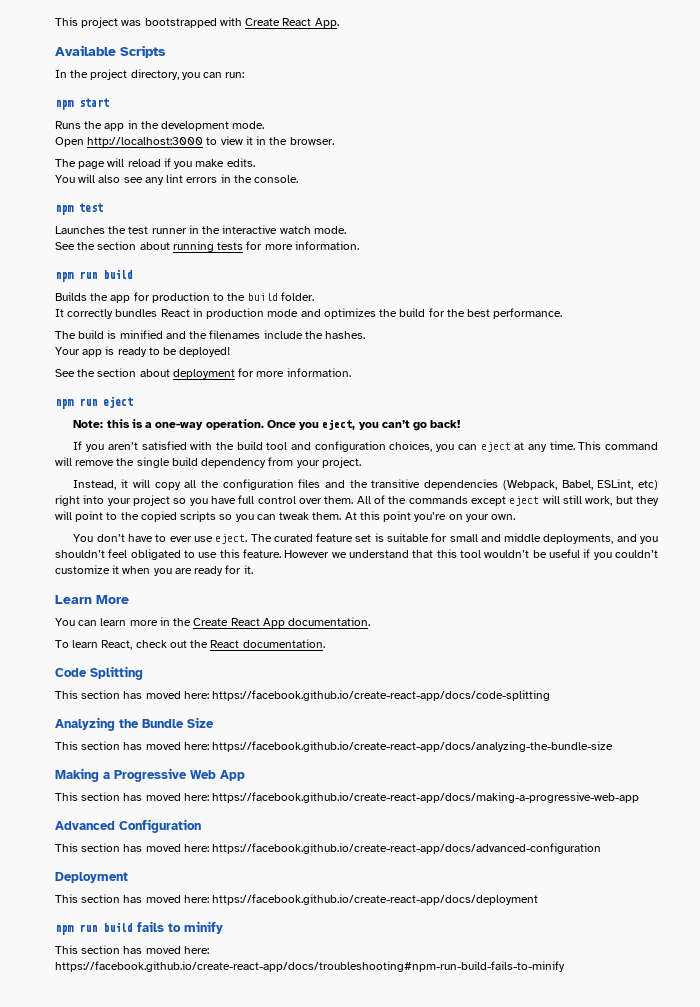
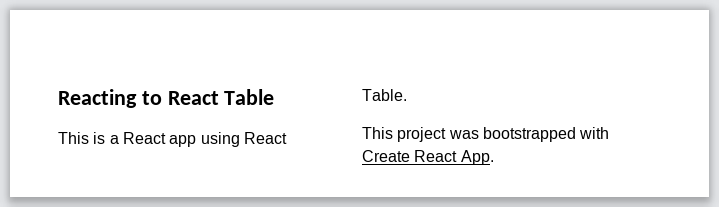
+ Reacting to React Table
+ This is a React app using React Table.
- Available Scripts
- In the project directory, you can run:
- npm start
- Runs the app in the development mode.
- Open http://localhost:3000 to view it in the browser.
- The page will reload if you make edits.
- You will also see any lint errors in the console.
- npm test
- Launches the test runner in the interactive watch mode.
- See the section about running tests for more information.
- npm run build
- Builds the app for production to the build folder.
- It correctly bundles React in production mode and optimizes the build for the best performance.
- The build is minified and the filenames include the hashes.
- Your app is ready to be deployed!
- See the section about deployment for more information.
- npm run eject
- Note: this is a one-way operation. Once you eject, you can’t go back!
- If you aren’t satisfied with the build tool and configuration choices, you can eject at any time. This command will remove the single build dependency from your project.
- Instead, it will copy all the configuration files and the transitive dependencies (Webpack, Babel, ESLint, etc) right into your project so you have full control over them. All of the commands except eject will still work, but they will point to the copied scripts so you can tweak them. At this point you’re on your own.
- You don’t have to ever use eject. The curated feature set is suitable for small and middle deployments, and you shouldn’t feel obligated to use this feature. However we understand that this tool wouldn’t be useful if you couldn’t customize it when you are ready for it.
- Learn More
- You can learn more in the Create React App documentation.
- To learn React, check out the React documentation.
- Code Splitting
- This section has moved here: https://facebook.github.io/create-react-app/docs/code-splitting
- Analyzing the Bundle Size
- This section has moved here: https://facebook.github.io/create-react-app/docs/analyzing-the-bundle-size
- Making a Progressive Web App
- This section has moved here: https://facebook.github.io/create-react-app/docs/making-a-progressive-web-app
- Advanced Configuration
- This section has moved here: https://facebook.github.io/create-react-app/docs/advanced-configuration
- Deployment
- This section has moved here: https://facebook.github.io/create-react-app/docs/deployment
- npm run build fails to minify
- This section has moved here: https://facebook.github.io/create-react-app/docs/troubleshooting#npm-run-build-fails-to-minify

